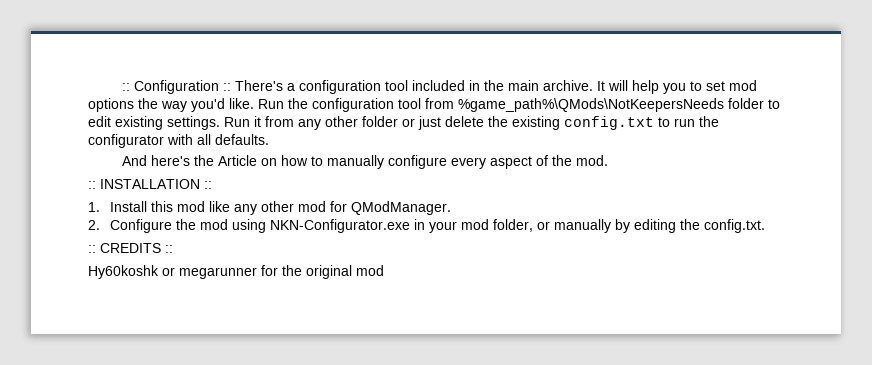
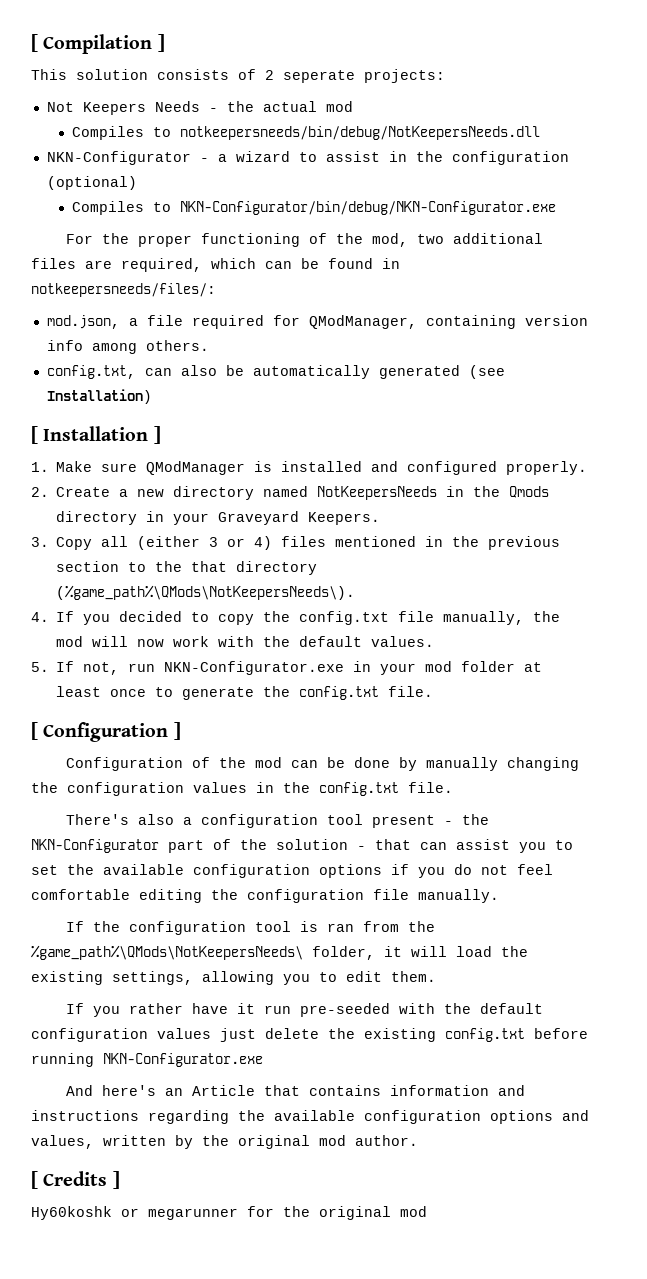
- :: Configuration :: There's a configuration tool included in the main archive. It will help you to set mod options the way you'd like. Run the configuration tool from %game_path%\QMods\NotKeepersNeeds folder to edit existing settings. Run it from any other folder or just delete the existing config.txt to run the configurator with all defaults.
- And here's the Article on how to manually configure every aspect of the mod.
- :: INSTALLATION ::
- 1. Install this mod like any other mod for QModManager.
- 2. Configure the mod using NKN-Configurator.exe in your mod folder, or manually by editing the config.txt.
- :: CREDITS ::
+ [ Compilation ]
+ This solution consists of 2 seperate projects:
+ Not Keepers Needs - the actual mod
+ Compiles to notkeepersneeds/bin/debug/NotKeepersNeeds.dll
+ NKN-Configurator - a wizard to assist in the configuration (optional)
+ Compiles to NKN-Configurator/bin/debug/NKN-Configurator.exe
+ For the proper functioning of the mod, two additional files are required, which can be found in notkeepersneeds/files/:
+ mod.json, a file required for QModManager, containing version info among others.
+ config.txt, can also be automatically generated (see Installation)
+ [ Installation ]
+ 1. Make sure QModManager is installed and configured properly.
+ 2. Create a new directory named NotKeepersNeeds in the Qmods directory in your Graveyard Keepers.
+ 3. Copy all (either 3 or 4) files mentioned in the previous section to the that directory (%game_path%\QMods\NotKeepersNeeds\).
+ 4. If you decided to copy the config.txt file manually, the mod will now work with the default values.
+ 5. If not, run NKN-Configurator.exe in your mod folder at least once to generate the config.txt file.
+ [ Configuration ]
+ Configuration of the mod can be done by manually changing the configuration values in the config.txt file.
+ There's also a configuration tool present - the NKN-Configurator part of the solution - that can assist you to set the available configuration options if you do not feel comfortable editing the configuration file manually.
+ If the configuration tool is ran from the %game_path%\QMods\NotKeepersNeeds\ folder, it will load the existing settings, allowing you to edit them.
+ If you rather have it run pre-seeded with the default configuration values just delete the existing config.txt before running NKN-Configurator.exe
+ And here's an Article that contains information and instructions regarding the available configuration options and values, written by the original mod author.
+ [ Credits ]

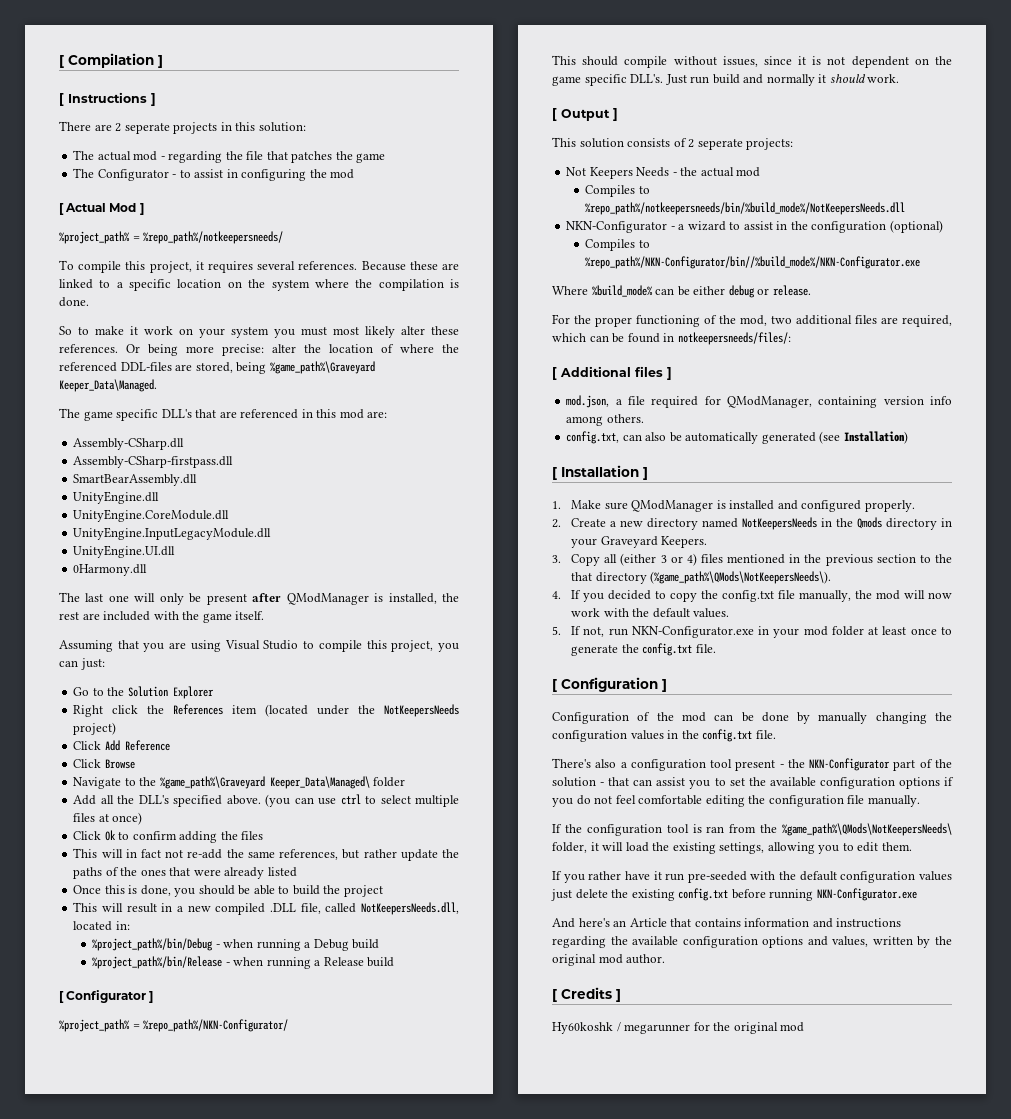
+ [ Instructions ]
+ There are 2 seperate projects in this solution:
+ The actual mod - regarding the file that patches the game
+ The Configurator - to assist in configuring the mod
+ [ Actual Mod ]
+ %project_path% = %repo_path%/notkeepersneeds/
+ To compile this project, it requires several references. Because these are linked to a specific location on the system where the compilation is done.
+ So to make it work on your system you must most likely alter these references. Or being more precise: alter the location of where the referenced DDL-files are stored, being %game_path%\Graveyard Keeper_Data\Managed.
+ The game specific DLL's that are referenced in this mod are:
+ Assembly-CSharp.dll
+ Assembly-CSharp-firstpass.dll
+ SmartBearAssembly.dll
+ UnityEngine.dll
+ UnityEngine.CoreModule.dll
+ UnityEngine.InputLegacyModule.dll
+ UnityEngine.UI.dll
+ 0Harmony.dll
+ The last one will only be present after QModManager is installed, the rest are included with the game itself.
+ Assuming that you are using Visual Studio to compile this project, you can just:
+ Go to the Solution Explorer
+ Right click the References item (located under the NotKeepersNeeds project)
+ Click Add Reference
+ Click Browse
+ Navigate to the %game_path%\Graveyard Keeper_Data\Managed\ folder
+ Add all the DLL's specified above. (you can use ctrl to select multiple files at once)
+ Click Ok to confirm adding the files
+ This will in fact not re-add the same references, but rather update the paths of the ones that were already listed
+ Once this is done, you should be able to build the project
+ This will result in a new compiled .DLL file, called NotKeepersNeeds.dll, located in:
+ %project_path%/bin/Debug - when running a Debug build
+ %project_path%/bin/Release - when running a Release build
+ [ Configurator ]
+ %project_path% = %repo_path%/NKN-Configurator/
+ This should compile without issues, since it is not dependent on the game specific DLL's. Just run build and normally it should work.
+ [ Output ]
- Compiles to notkeepersneeds/bin/debug/NotKeepersNeeds.dll
+ Compiles to %repo_path%/notkeepersneeds/bin/%build_mode%/NotKeepersNeeds.dll
- Compiles to NKN-Configurator/bin/debug/NKN-Configurator.exe
+ Compiles to %repo_path%/NKN-Configurator/bin//%build_mode%/NKN-Configurator.exe
+ Where %build_mode% can be either debug or release.
+ [ Additional files ]
- Hy60koshk or megarunner for the original mod
+ Hy60koshk / megarunner for the original mod

